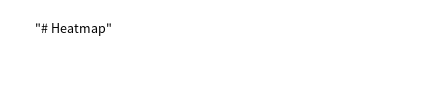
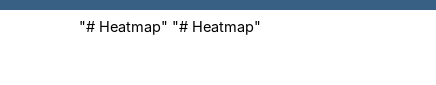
- "# Heatmap"
+ "# Heatmap" "# Heatmap"

